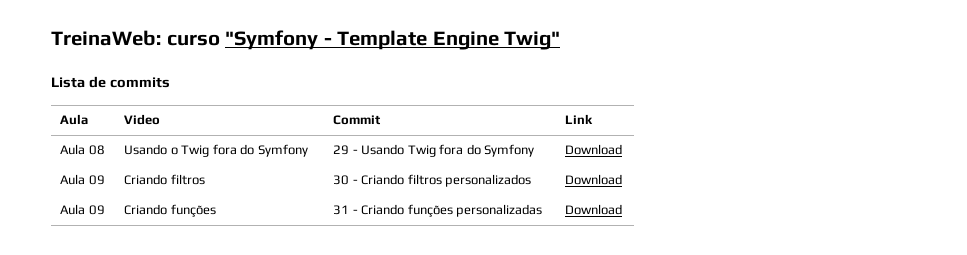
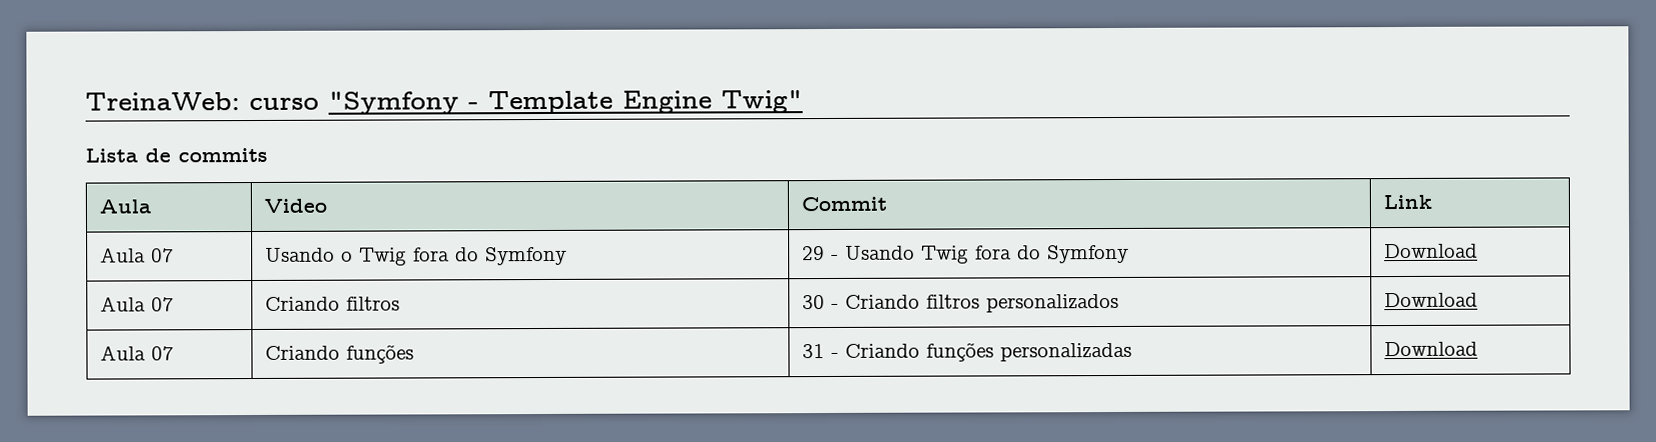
- Aula 08 | Usando o Twig fora do Symfony | 29 - Usando Twig fora do Symfony | Download
+ Aula 07 | Usando o Twig fora do Symfony | 29 - Usando Twig fora do Symfony | Download
- Aula 09 | Criando filtros | 30 - Criando filtros personalizados | Download
+ Aula 07 | Criando filtros | 30 - Criando filtros personalizados | Download
- Aula 09 | Criando funções | 31 - Criando funções personalizadas | Download
+ Aula 07 | Criando funções | 31 - Criando funções personalizadas | Download

